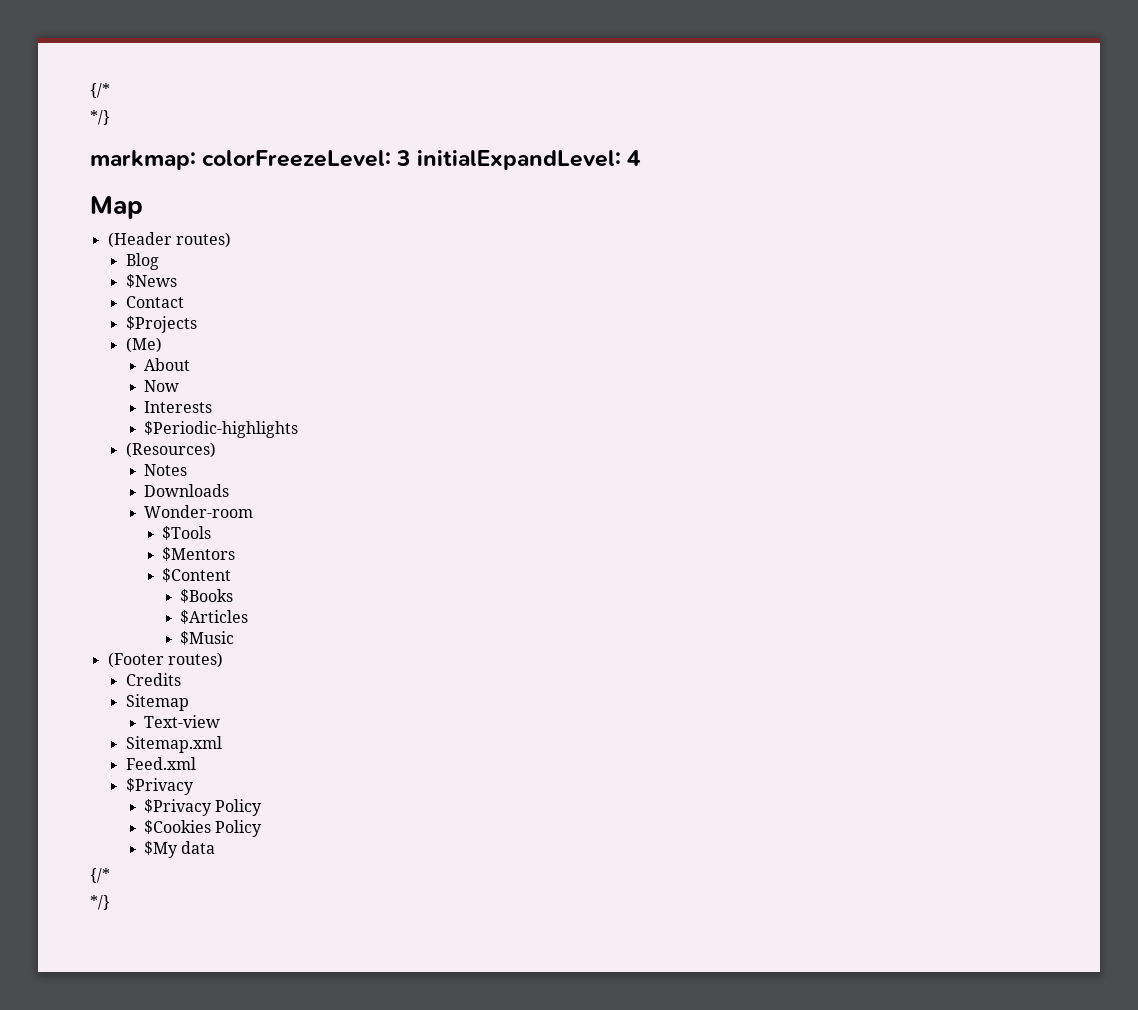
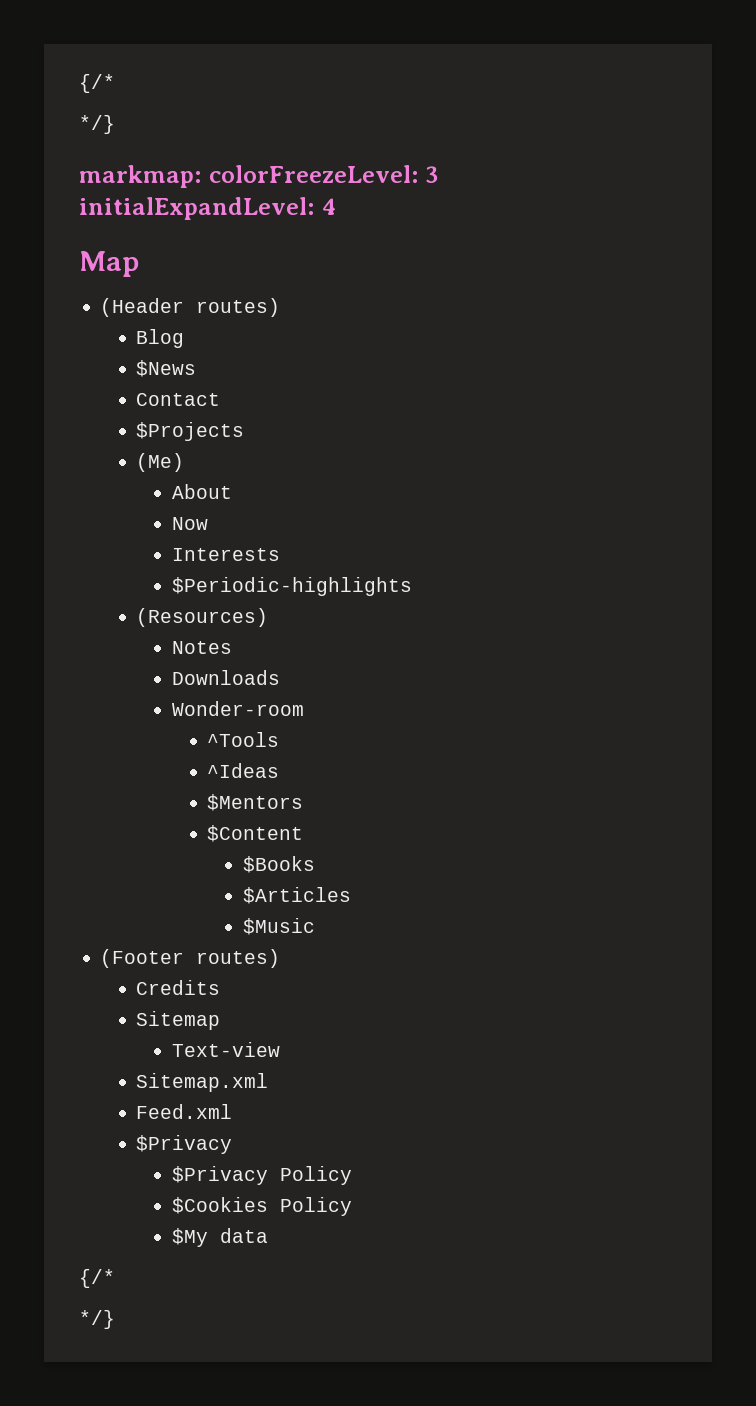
- $Tools
+ ^Tools
+ ^Ideas

